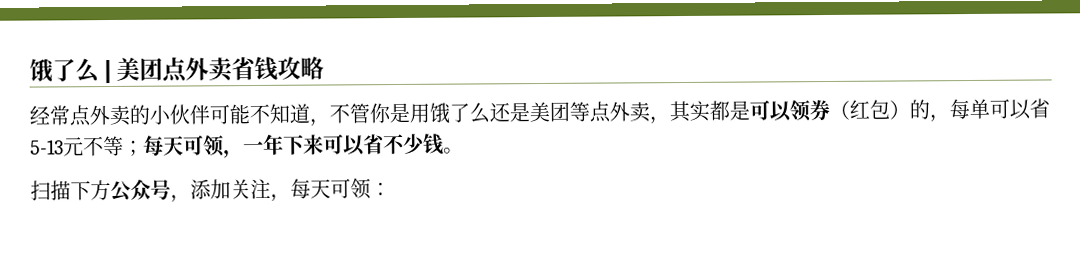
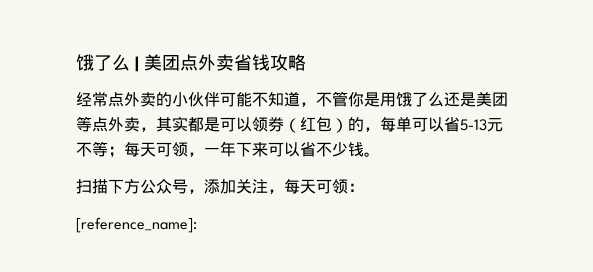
+ [reference_name]:

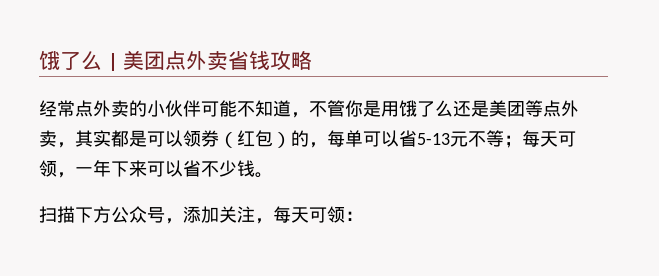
- [reference_name]:

